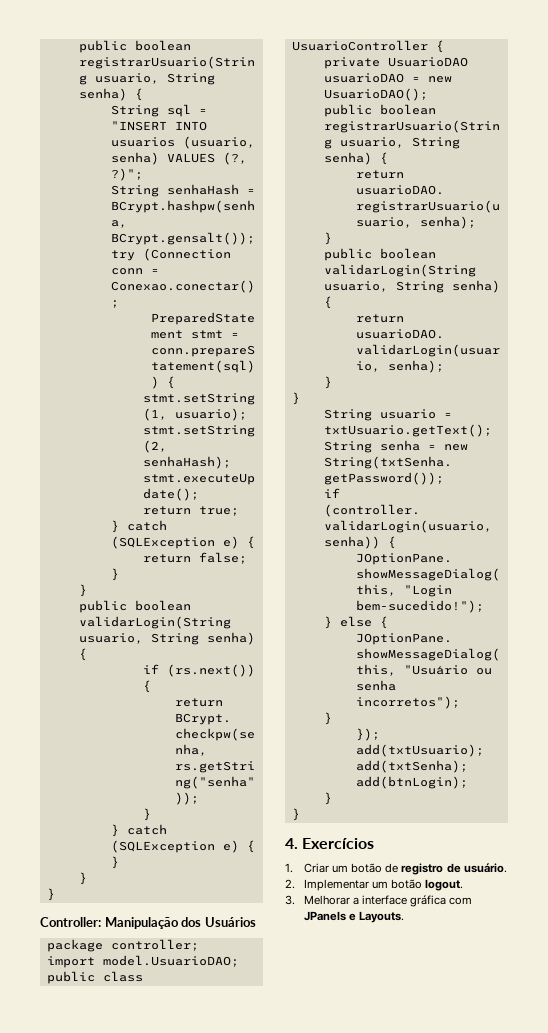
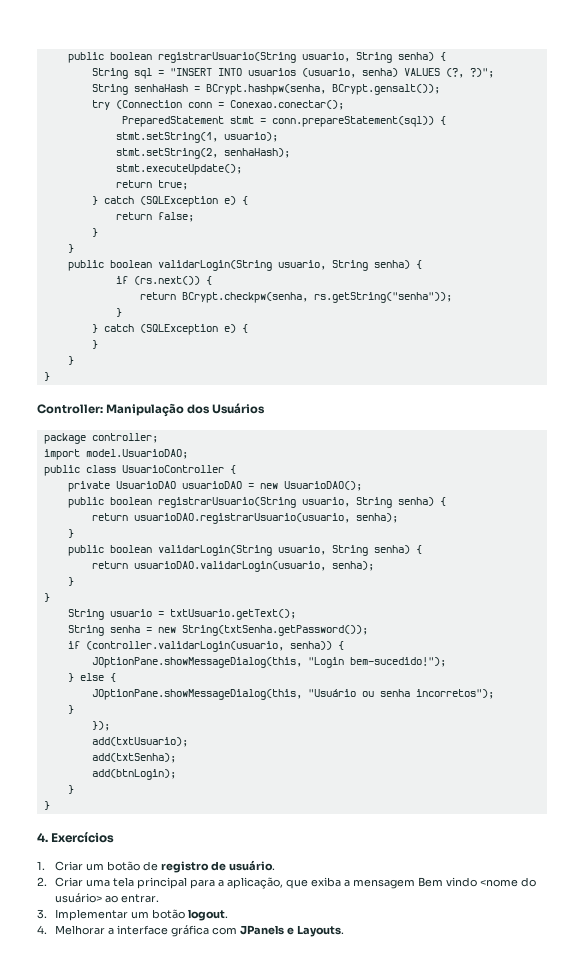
- 2. Implementar um botão logout.
+ 2. Criar uma tela principal para a aplicação, que exiba a mensagem Bem vindo <nome do usuário> ao entrar.
+ 3. Implementar um botão logout.
- 3. Melhorar a interface gráfica com JPanels e Layouts.
+ 4. Melhorar a interface gráfica com JPanels e Layouts.

